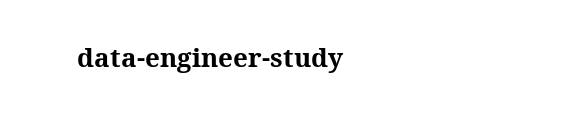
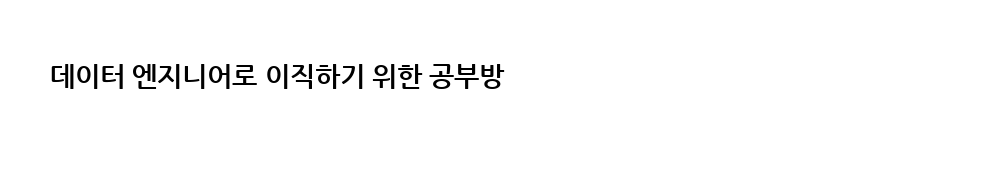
- data-engineer-study
+ 데이터 엔지니어로 이직하기 위한 공부방

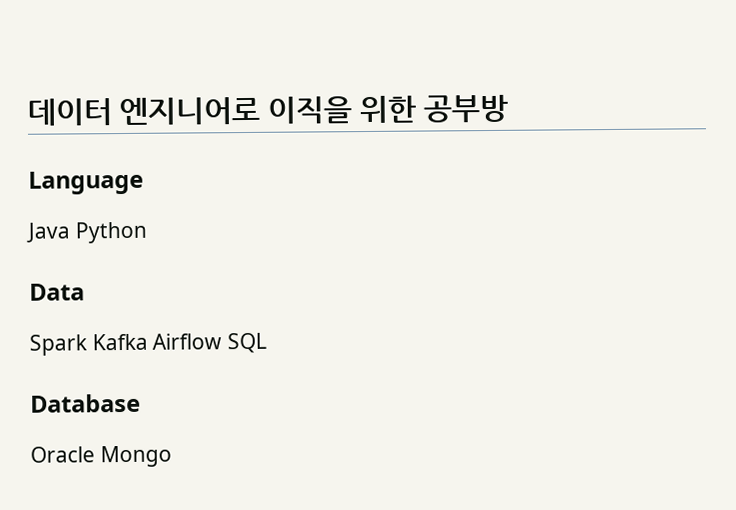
- 데이터 엔지니어로 이직하기 위한 공부방
+ 데이터 엔지니어로 이직을 위한 공부방
+ Language
+ Java Python
+ Data
+ Spark Kafka Airflow SQL
+ Database
+ Oracle Mongo

